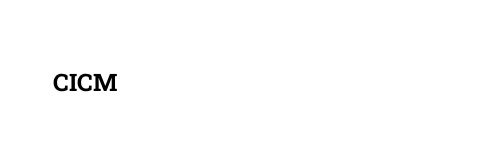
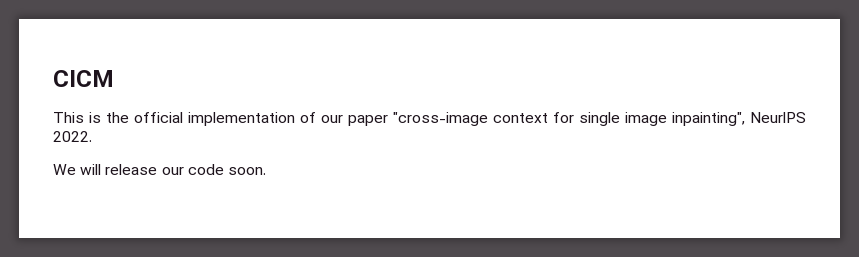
+ This is the official implementation of our paper "cross-image context for single image inpainting", NeurlPS 2022.
+ We will release our code soon.

